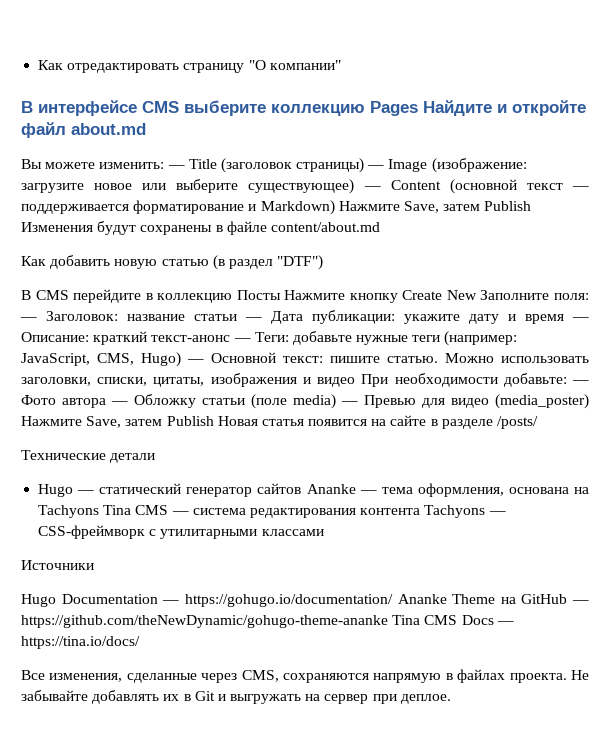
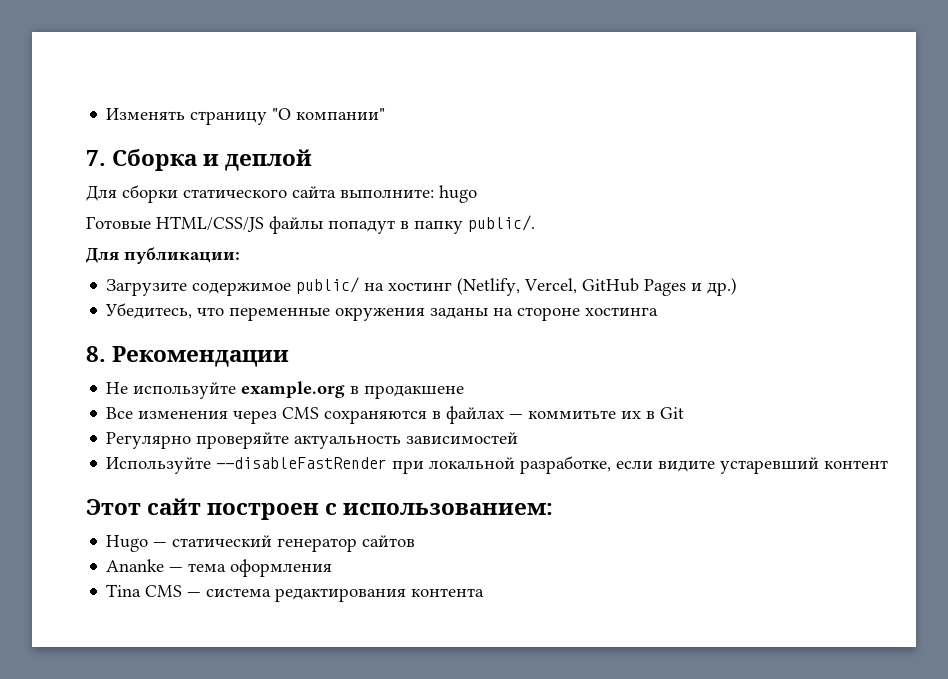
- Как отредактировать страницу "О компании"
+ Изменять страницу "О компании"
- В интерфейсе CMS выберите коллекцию Pages Найдите и откройте файл about.md
- Вы можете изменить: — Title (заголовок страницы) — Image (изображение: загрузите новое или выберите существующее) — Content (основной текст — поддерживается форматирование и Markdown) Нажмите Save, затем Publish Изменения будут сохранены в файле content/about.md
- Как добавить новую статью (в раздел "DTF")
- В CMS перейдите в коллекцию Посты Нажмите кнопку Create New Заполните поля: — Заголовок: название статьи — Дата публикации: укажите дату и время — Описание: краткий текст-анонс — Теги: добавьте нужные теги (например: JavaScript, CMS, Hugo) — Основной текст: пишите статью. Можно использовать заголовки, списки, цитаты, изображения и видео При необходимости добавьте: — Фото автора — Обложку статьи (поле media) — Превью для видео (media_poster) Нажмите Save, затем Publish Новая статья появится на сайте в разделе /posts/
- Технические детали
+ 7. Сборка и деплой
+ Для сборки статического сайта выполните: hugo
+ Готовые HTML/CSS/JS файлы попадут в папку public/.
+ Для публикации:
+ Загрузите содержимое public/ на хостинг (Netlify, Vercel, GitHub Pages и др.)
+ Убедитесь, что переменные окружения заданы на стороне хостинга
+ 8. Рекомендации
+ Не используйте example.org в продакшене
+ Все изменения через CMS сохраняются в файлах — коммитьте их в Git
+ Регулярно проверяйте актуальность зависимостей
+ Используйте --disableFastRender при локальной разработке, если видите устаревший контент
+ Этот сайт построен с использованием:
- Hugo — статический генератор сайтов Ananke — тема оформления, основана на Tachyons Tina CMS — система редактирования контента Tachyons — CSS-фреймворк с утилитарными классами
- Источники
- Hugo Documentation — https://gohugo.io/documentation/ Ananke Theme на GitHub — https://github.com/theNewDynamic/gohugo-theme-ananke Tina CMS Docs — https://tina.io/docs/
- Все изменения, сделанные через CMS, сохраняются напрямую в файлах проекта. Не забывайте добавлять их в Git и выгружать на сервер при деплое.
+ Hugo — статический генератор сайтов
+ Ananke — тема оформления
+ Tina CMS — система редактирования контента

